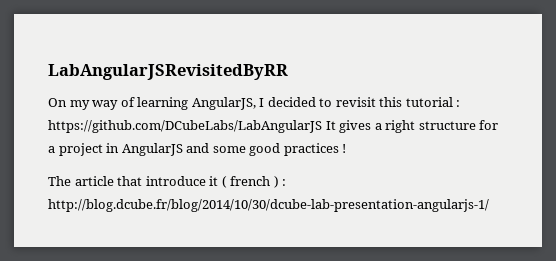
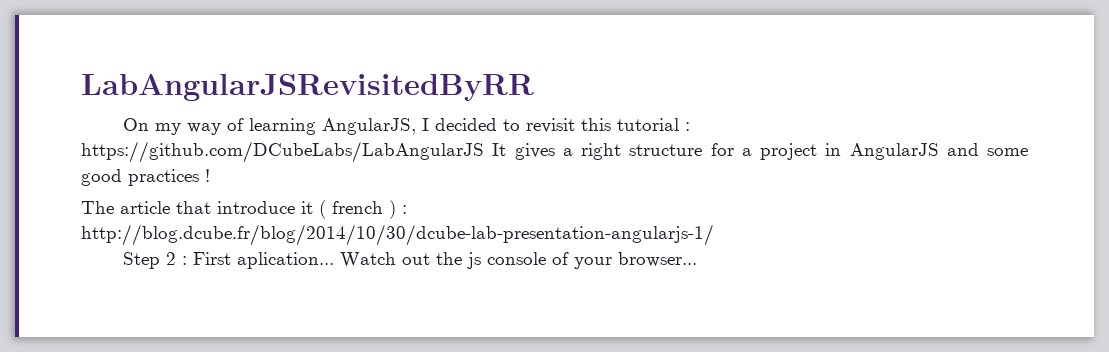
+ Step 2 : First aplication... Watch out the js console of your browser...

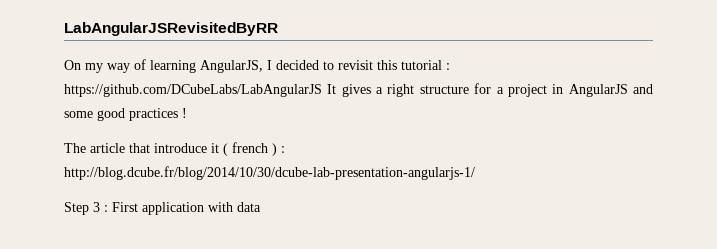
- Step 2 : First aplication... Watch out the js console of your browser...
+ Step 3 : First application with data

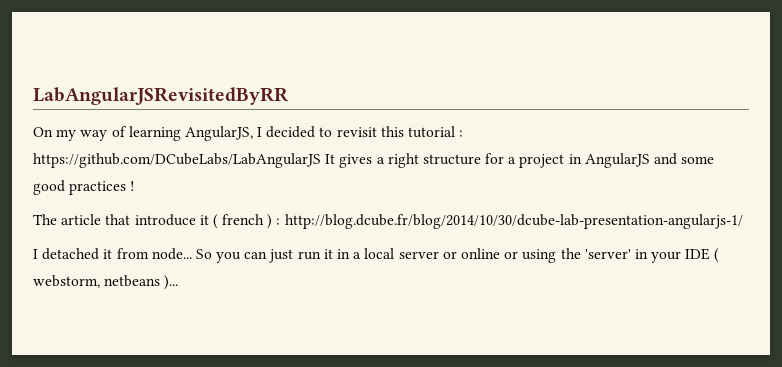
- Step 3 : First application with data
+ I detached it from node... So you can just run it in a local server or online or using the 'server' in your IDE ( webstorm, netbeans )...

